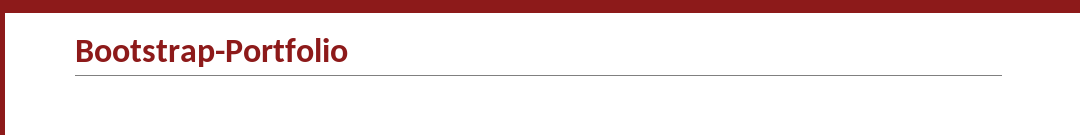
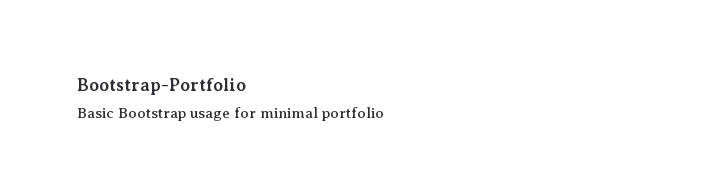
+ Basic Bootstrap usage for minimal portfolio

